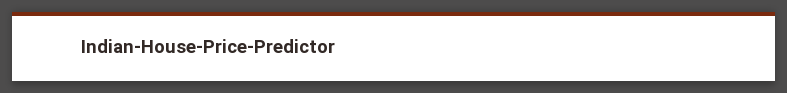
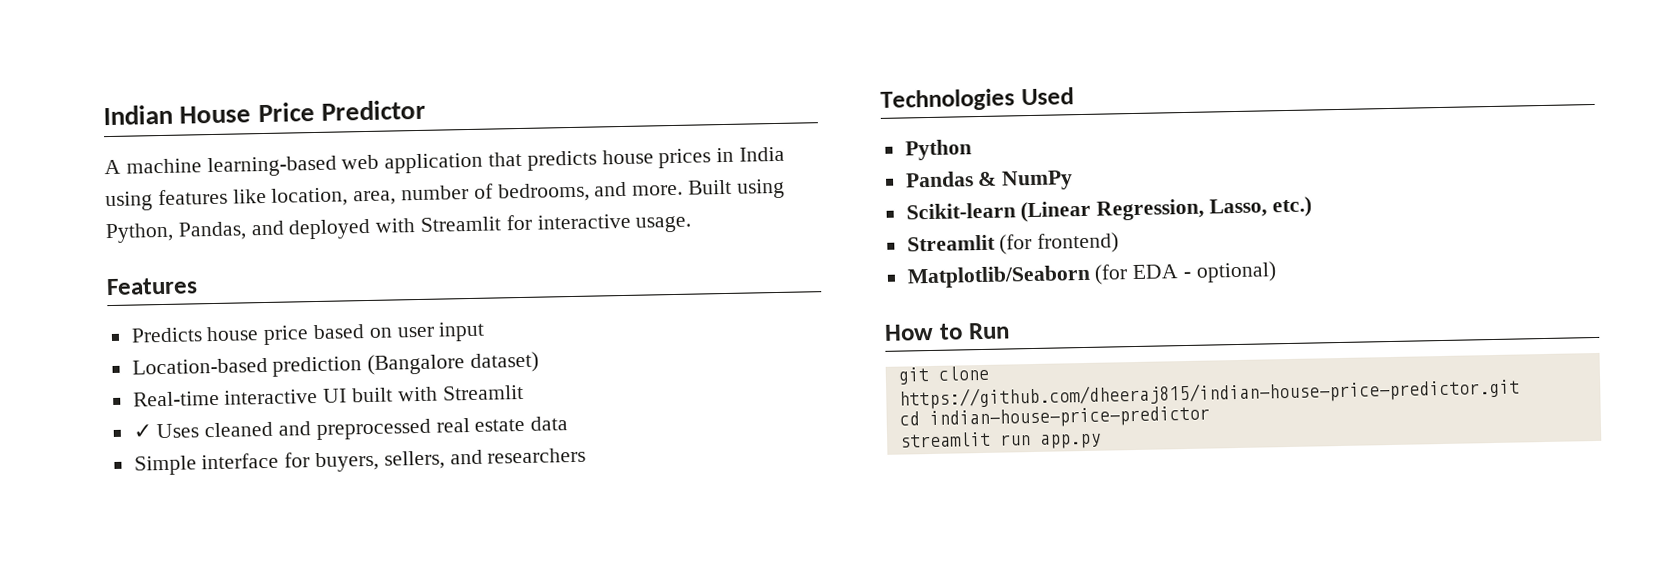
- Indian-House-Price-Predictor
+ Indian House Price Predictor
+ A machine learning-based web application that predicts house prices in India using features like location, area, number of bedrooms, and more. Built using Python, Pandas, and deployed with Streamlit for interactive usage.
+ Features
+ Predicts house price based on user input
+ Location-based prediction (Bangalore dataset)
+ Real-time interactive UI built with Streamlit
+ ✓ Uses cleaned and preprocessed real estate data
+ Simple interface for buyers, sellers, and researchers
+ Technologies Used
+ Python
+ Pandas & NumPy
+ Scikit-learn (Linear Regression, Lasso, etc.)
+ Streamlit (for frontend)
+ Matplotlib/Seaborn (for EDA - optional)
+ How to Run
+ git clone https://github.com/dheeraj815/indian-house-price-predictor.git
+ cd indian-house-price-predictor
+ streamlit run app.py

